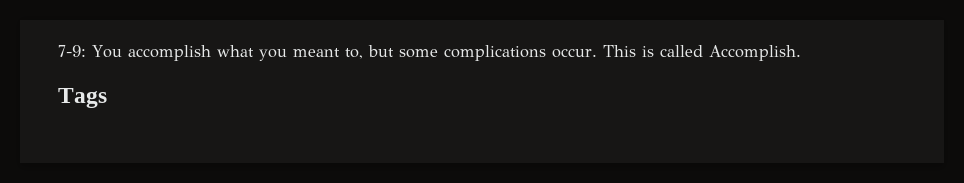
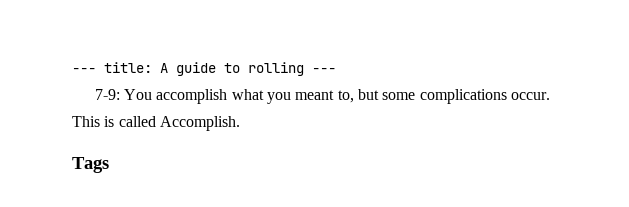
+ --- title: A guide to rolling ---

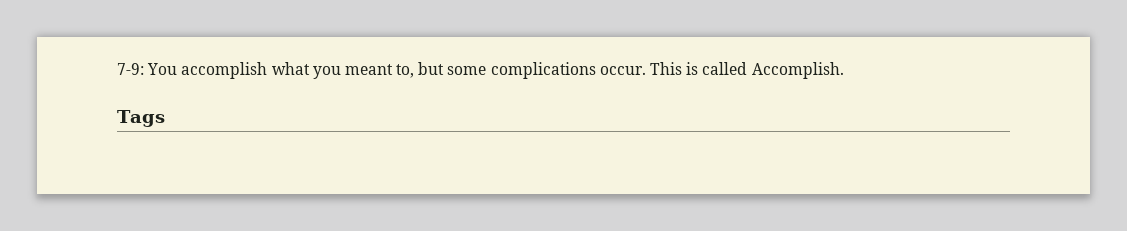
- --- title: A guide to rolling ---

